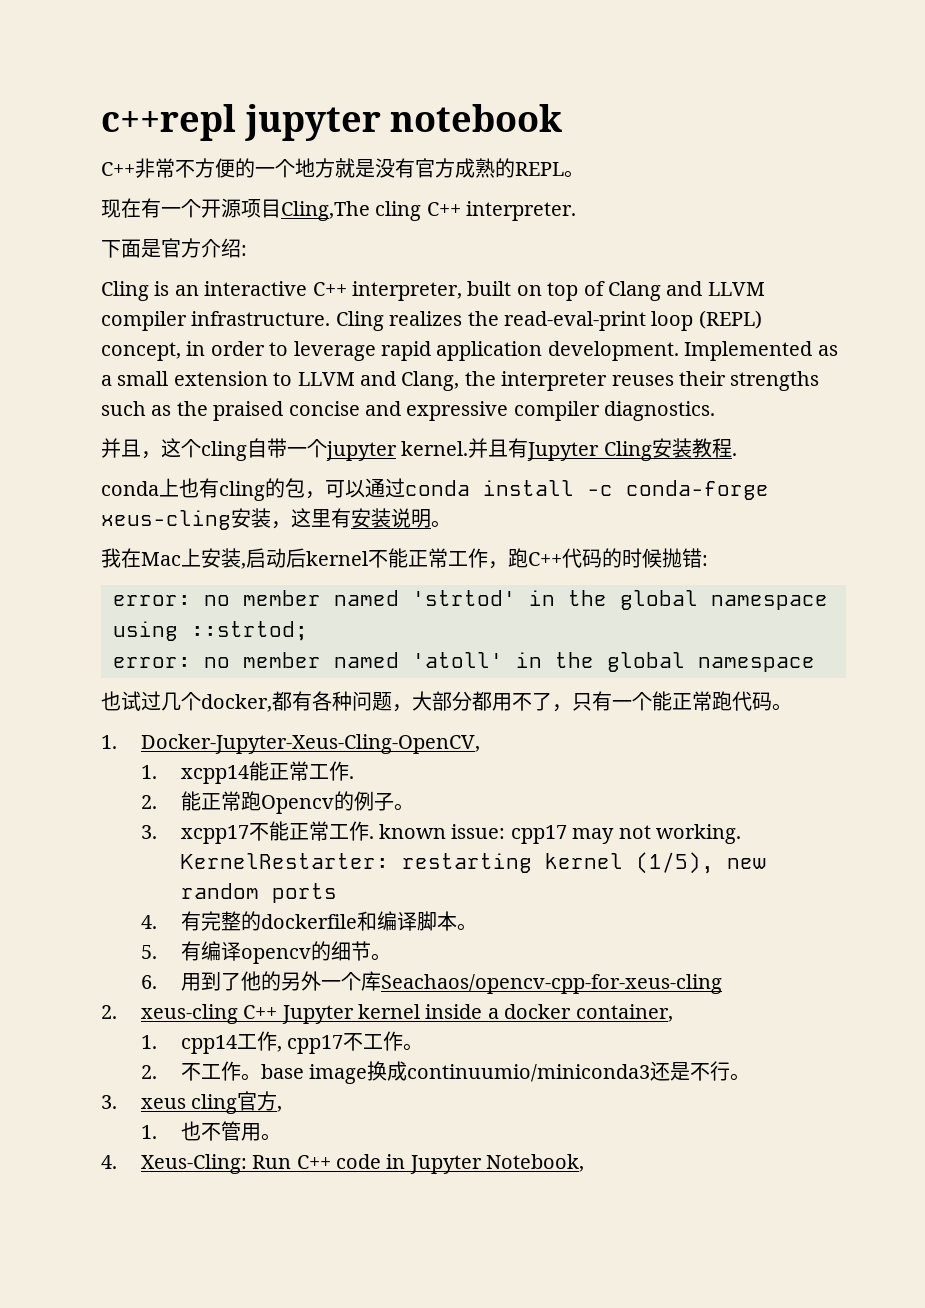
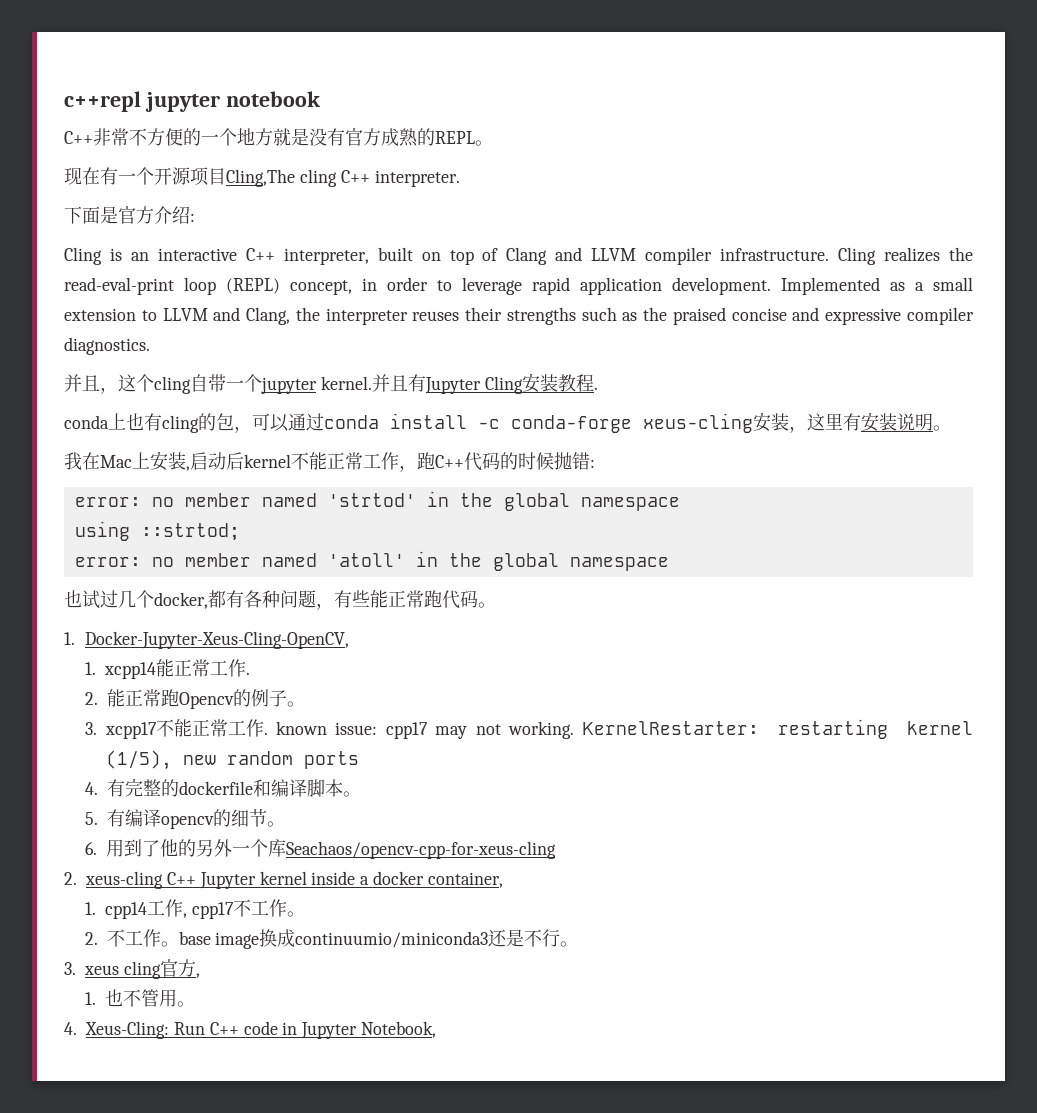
- 也试过几个docker,都有各种问题，大部分都用不了，只有一个能正常跑代码。
+ 也试过几个docker,都有各种问题，有些能正常跑代码。

